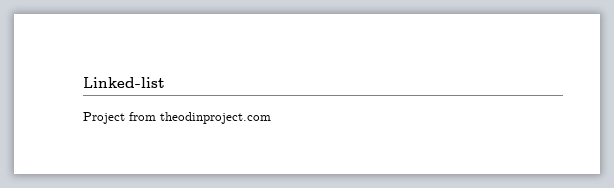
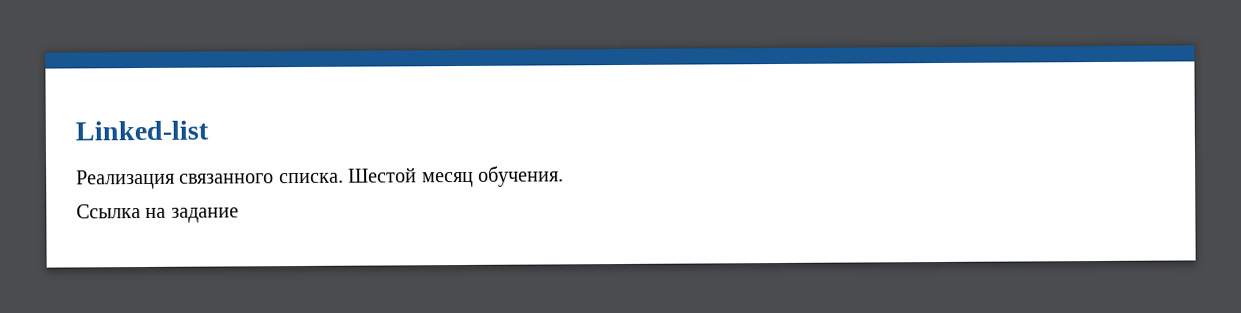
- Project from theodinproject.com
+ Реализация связанного списка. Шестой месяц обучения.
+ Ссылка на задание

